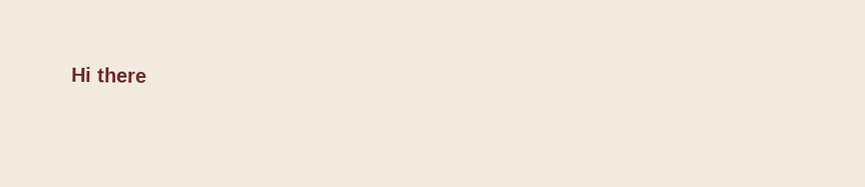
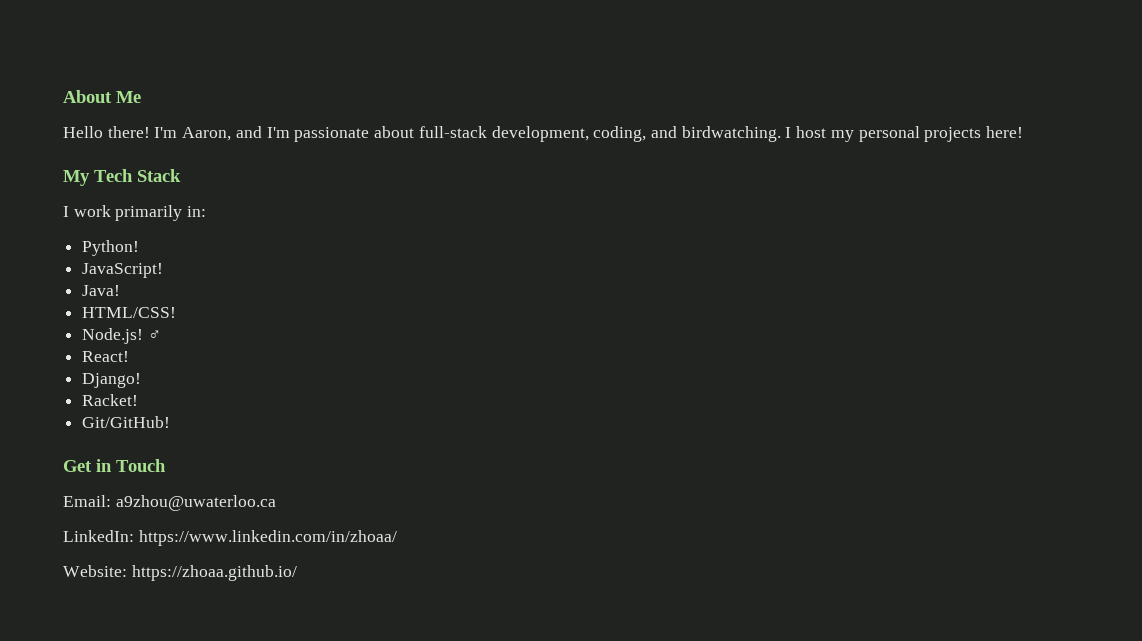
- Hi there
+ About Me
+ Hello there! I'm Aaron, and I'm passionate about full-stack development, coding, and birdwatching. I host my personal projects here!
+ My Tech Stack
+ I work primarily in:
+ Python!
+ JavaScript!
+ Java!
+ HTML/CSS!
+ Node.js! ♂
+ React!
+ Django!
+ Racket!
+ Git/GitHub!
+ Get in Touch
+ Email: a9zhou@uwaterloo.ca
+ LinkedIn: https://www.linkedin.com/in/zhoaa/
+ Website: https://zhoaa.github.io/

